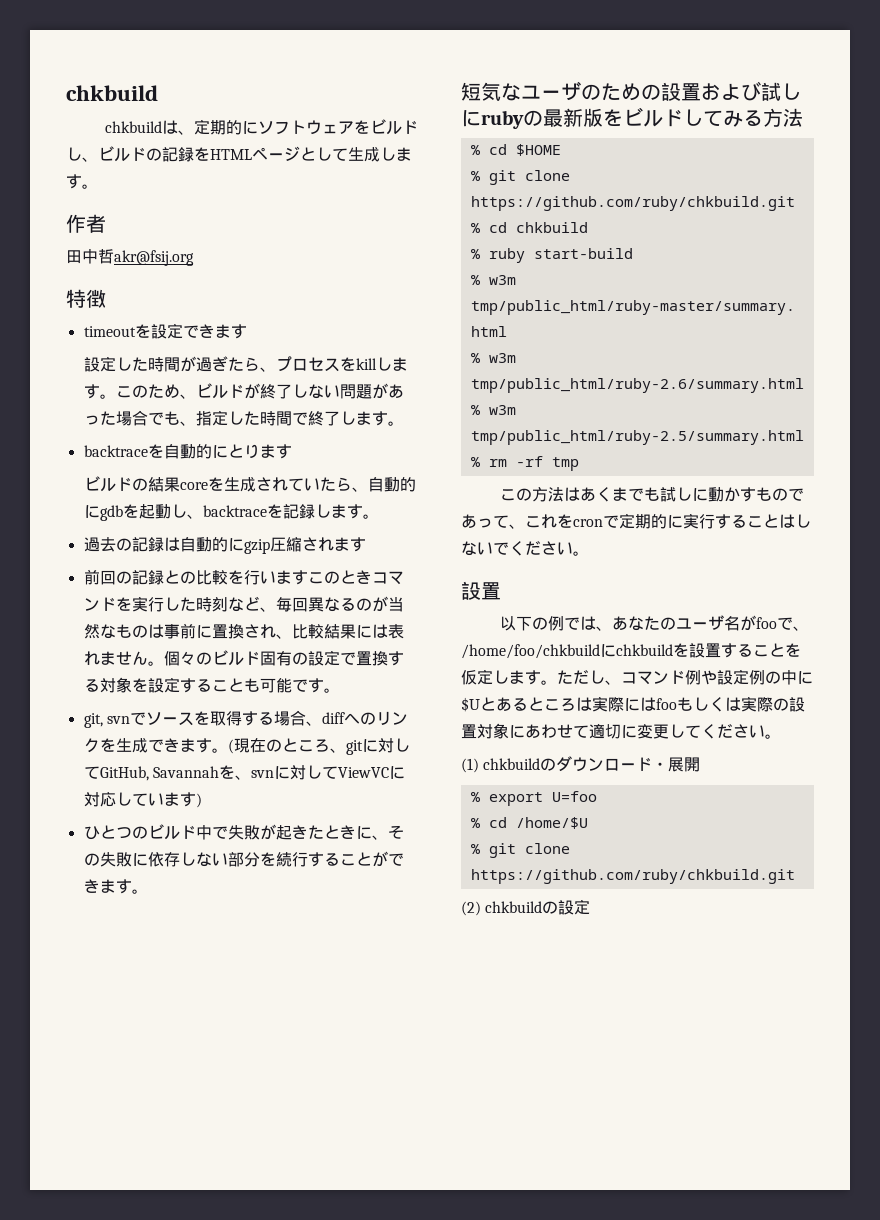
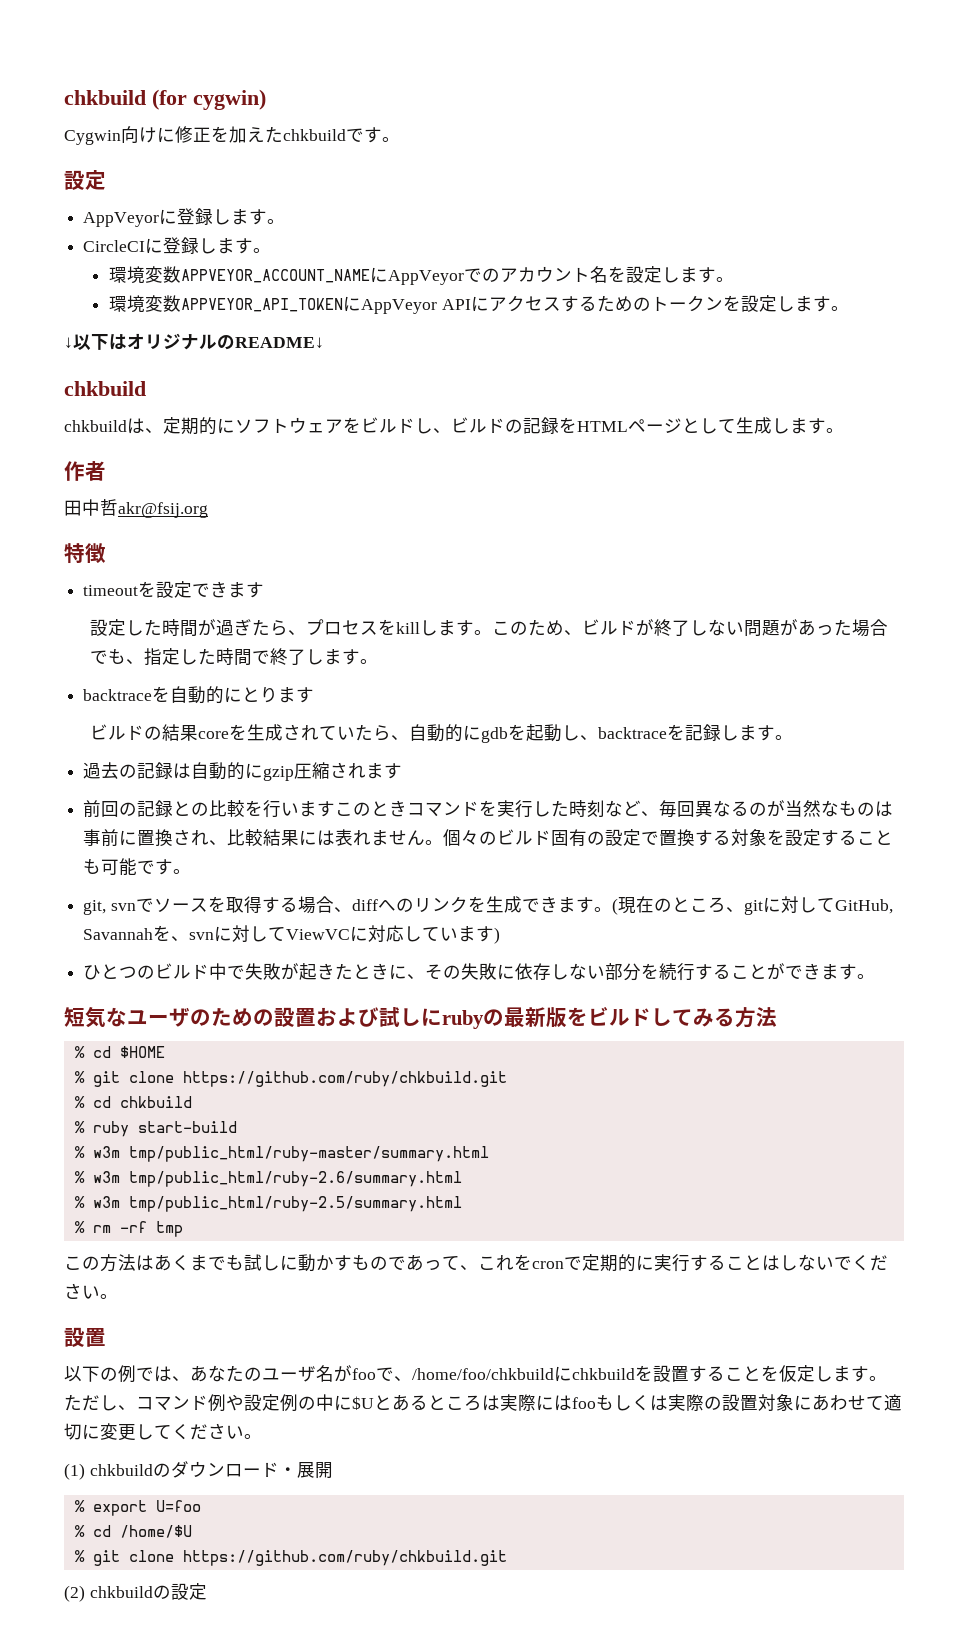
+ chkbuild (for cygwin)
+ Cygwin向けに修正を加えたchkbuildです。
+ 設定
+ AppVeyorに登録します。
+ CircleCIに登録します。
+ 環境変数APPVEYOR_ACCOUNT_NAMEにAppVeyorでのアカウント名を設定します。
+ 環境変数APPVEYOR_API_TOKENにAppVeyor APIにアクセスするためのトークンを設定します。
+ ↓以下はオリジナルのREADME↓

